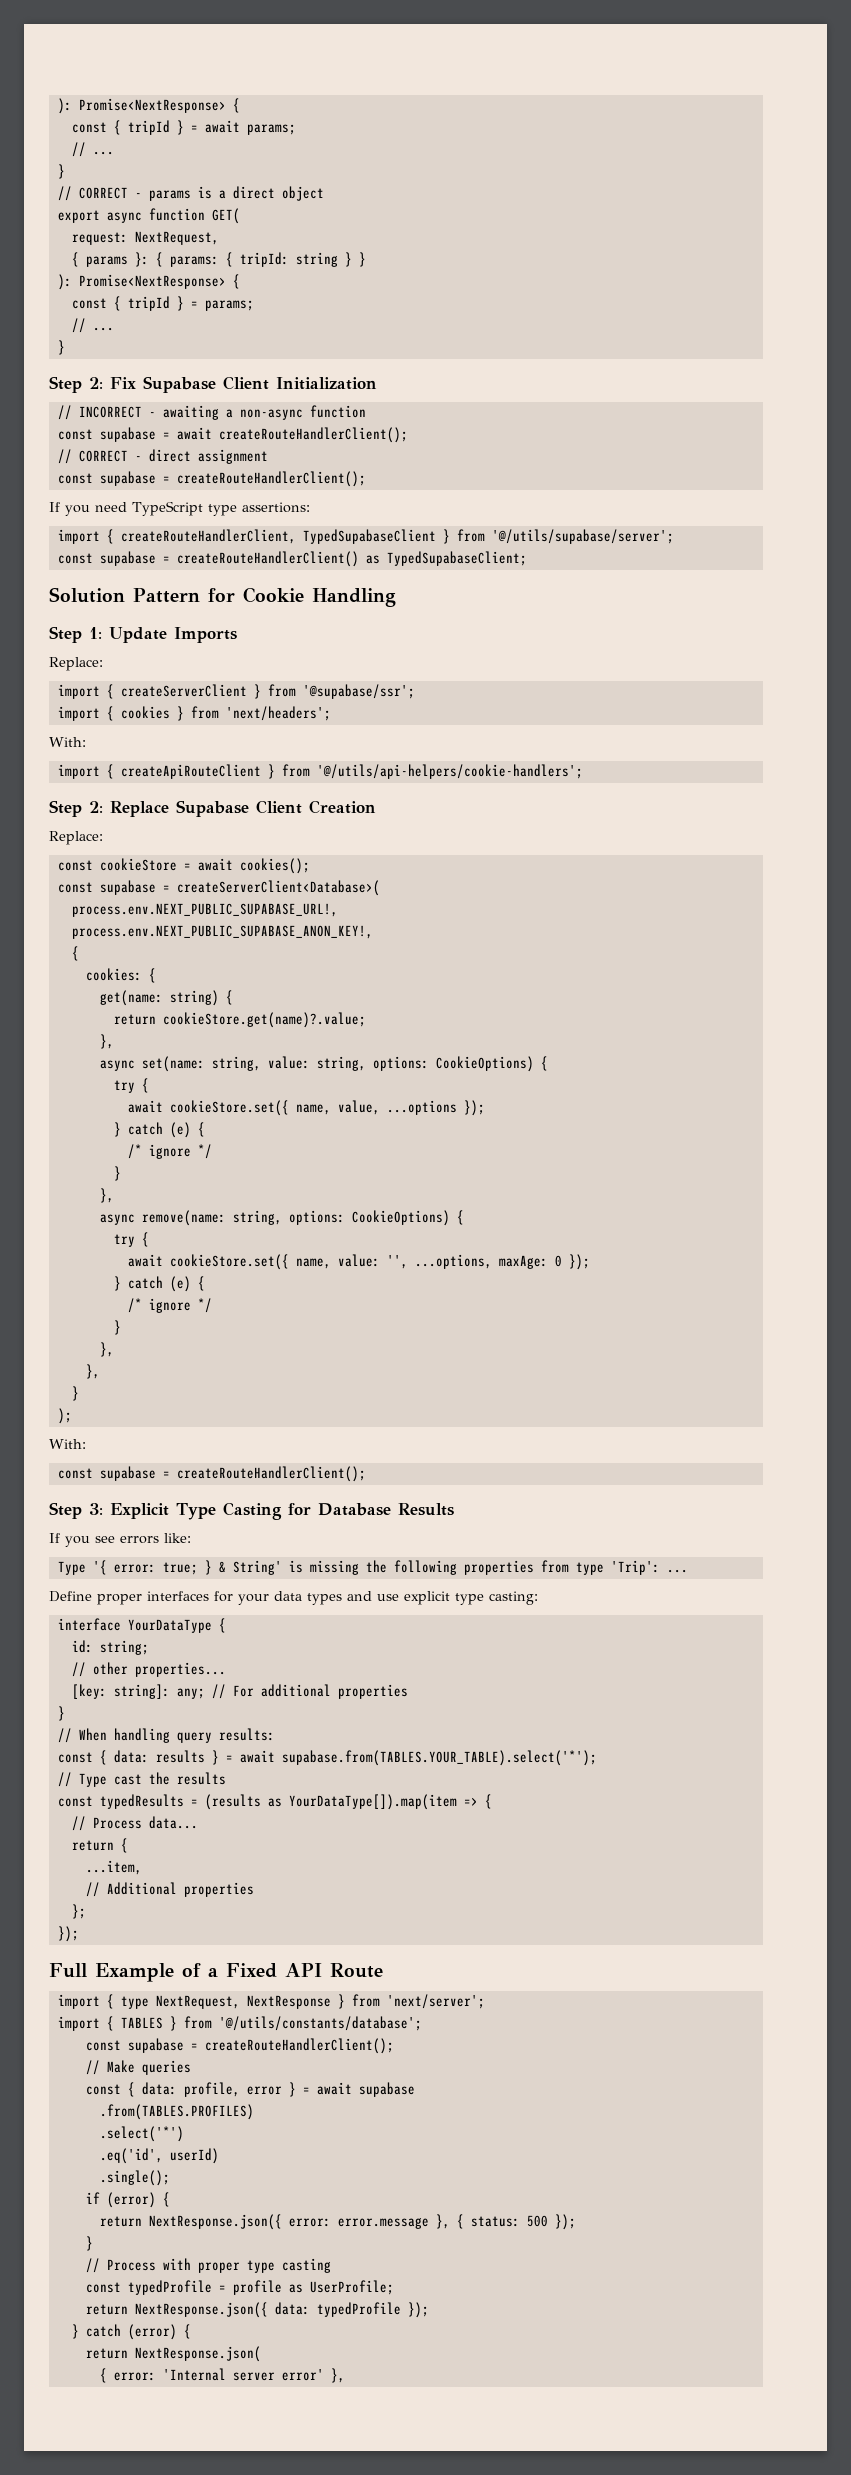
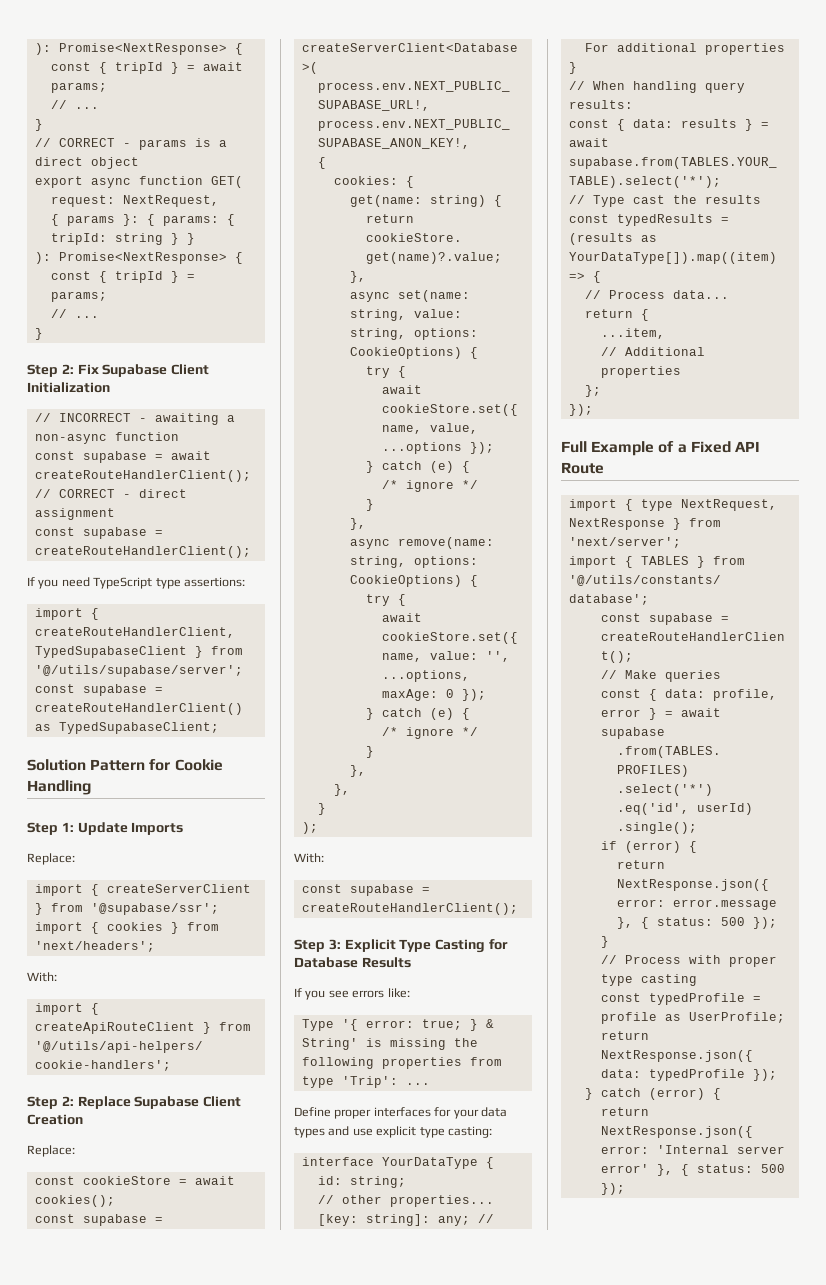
- const typedResults = (results as YourDataType[]).map(item => {
+ const typedResults = (results as YourDataType[]).map((item) => {
- return NextResponse.json(
- { error: 'Internal server error' },
+ return NextResponse.json({ error: 'Internal server error' }, { status: 500 });

